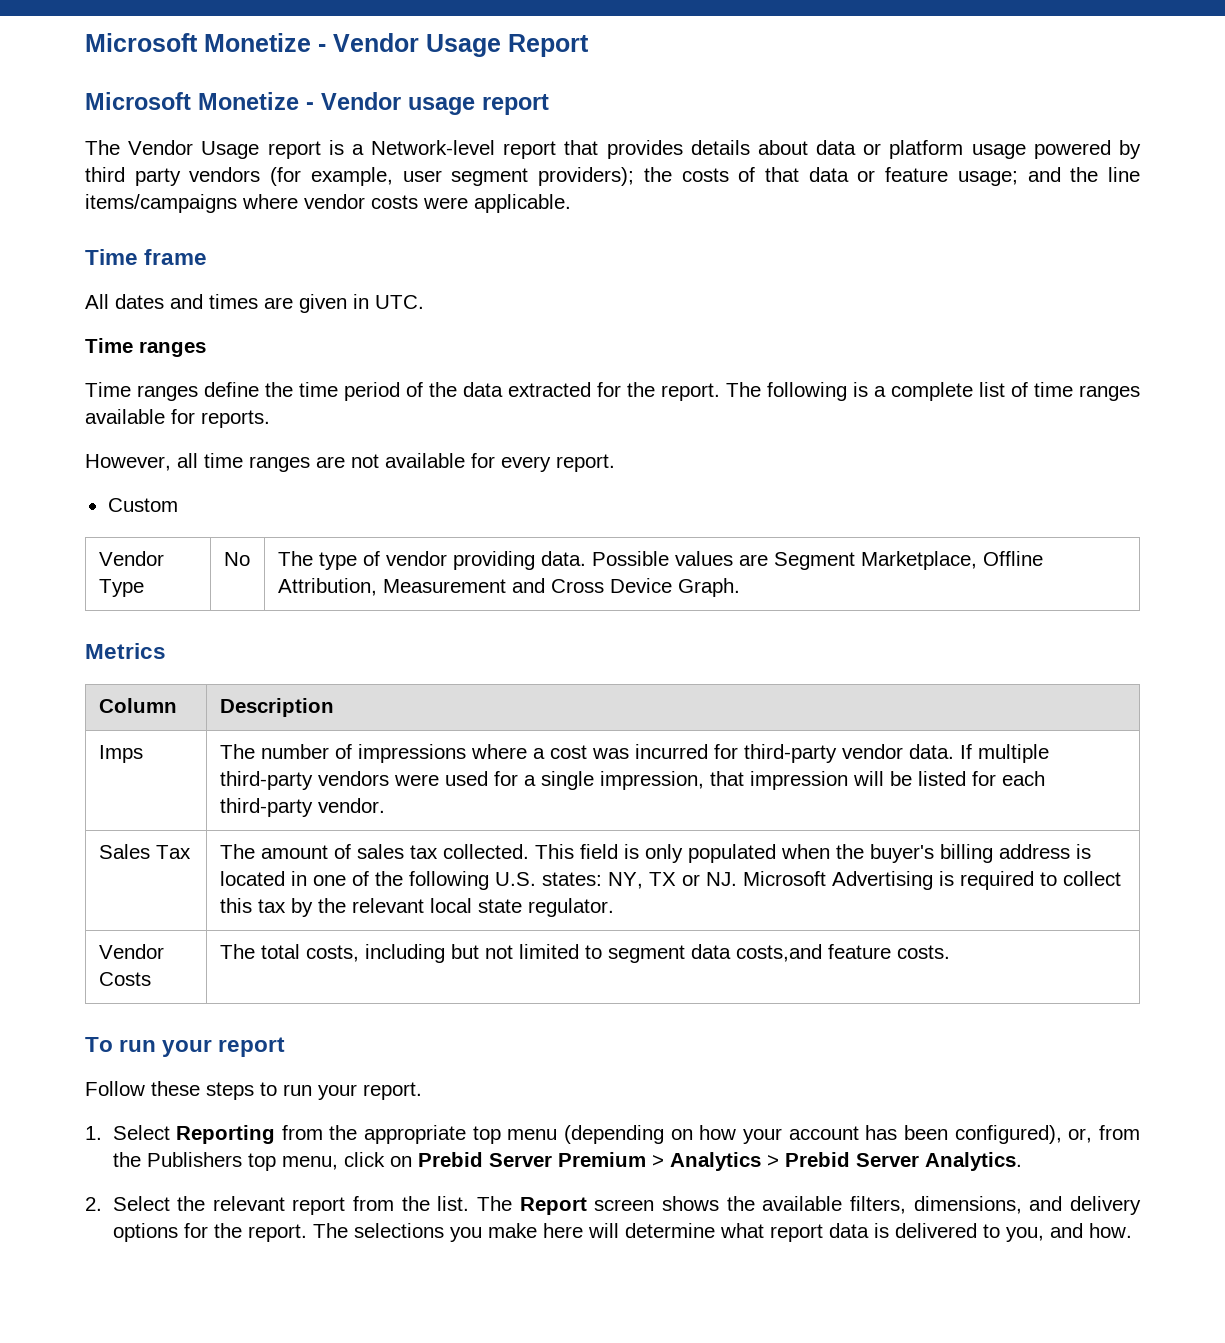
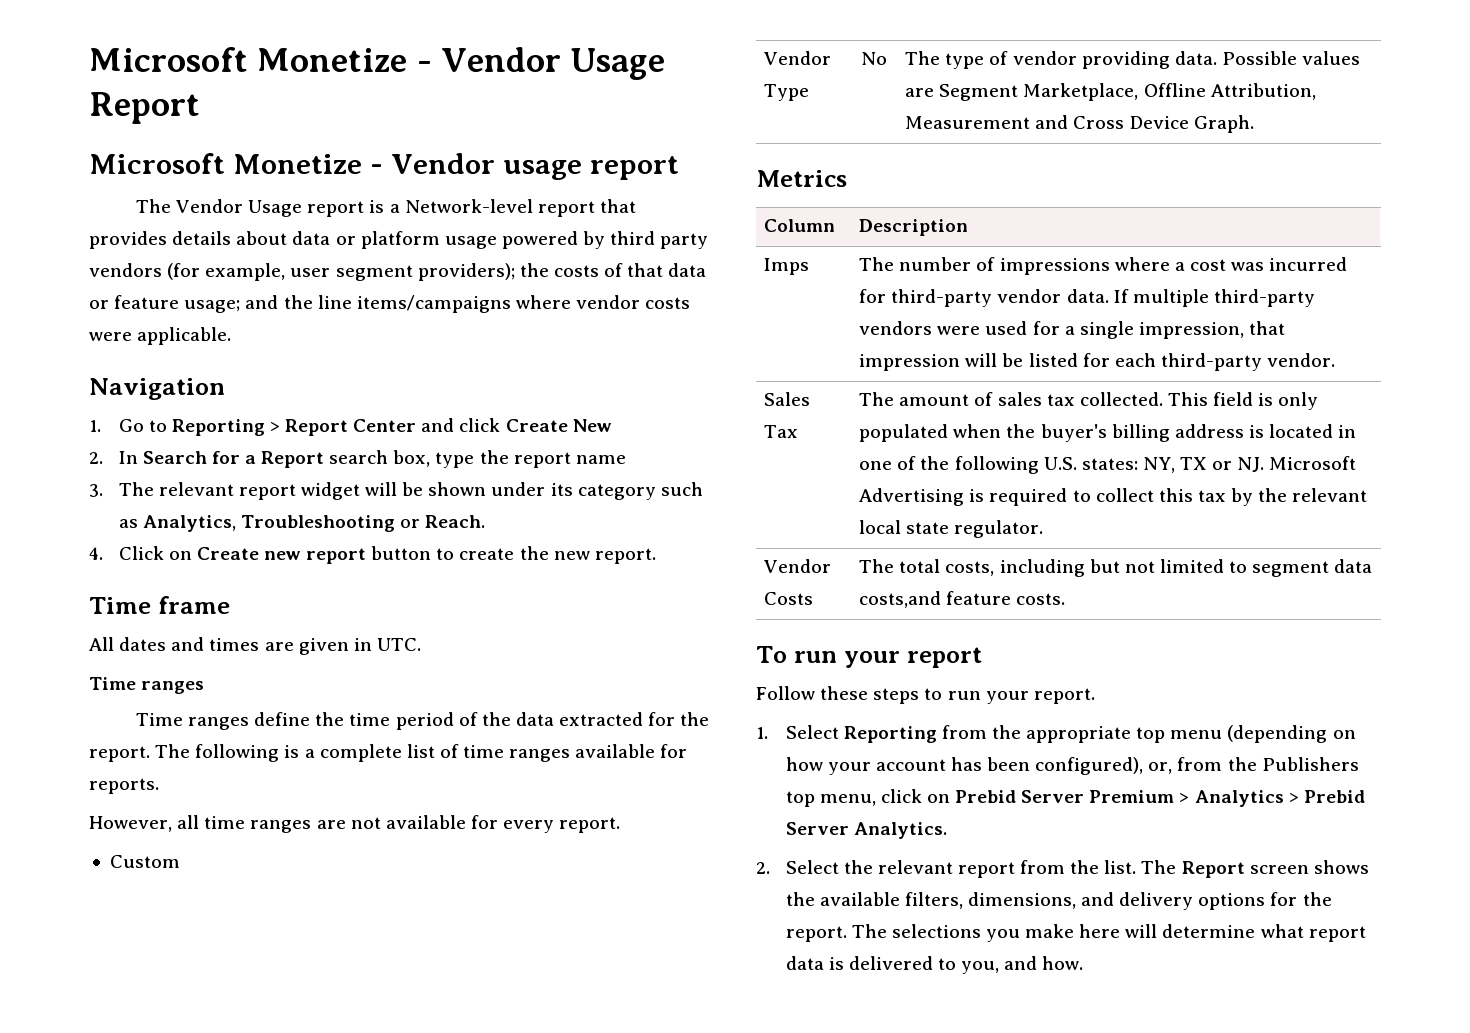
+ Navigation
+ 1. Go to Reporting > Report Center and click Create New
+ 2. In Search for a Report search box, type the report name
+ 3. The relevant report widget will be shown under its category such as Analytics, Troubleshooting or Reach.
+ 4. Click on Create new report button to create the new report.

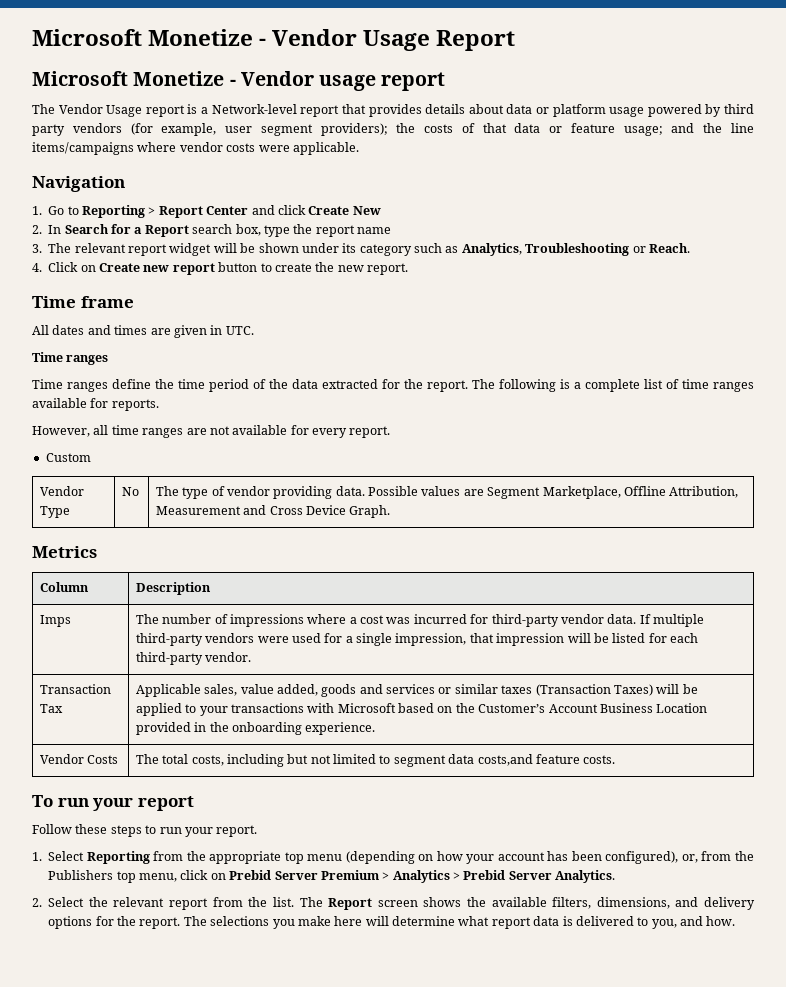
- Sales Tax
+ Transaction Tax
- The amount of sales tax collected. This field is only populated when the buyer's billing address is located in one of the following U.S. states: NY, TX or NJ. Microsoft Advertising is required to collect this tax by the relevant local state regulator.
+ Applicable sales, value added, goods and services or similar taxes (Transaction Taxes) will be applied to your transactions with Microsoft based on the Customer’s Account Business Location provided in the onboarding experience.

